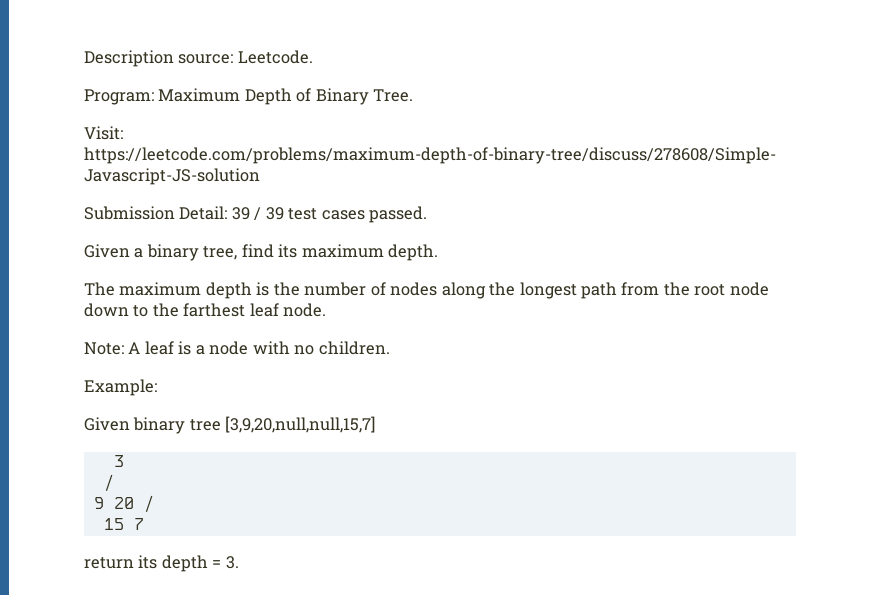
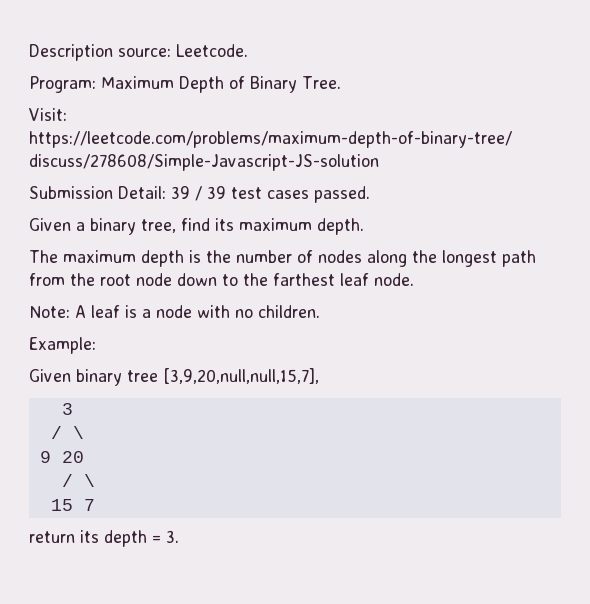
- Given binary tree [3,9,20,null,null,15,7]
+ Given binary tree [3,9,20,null,null,15,7],
  3
- /
+ / \
- 9 20 /
+ 9 20
+ / \

